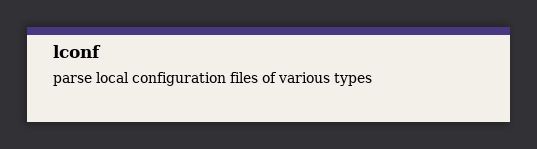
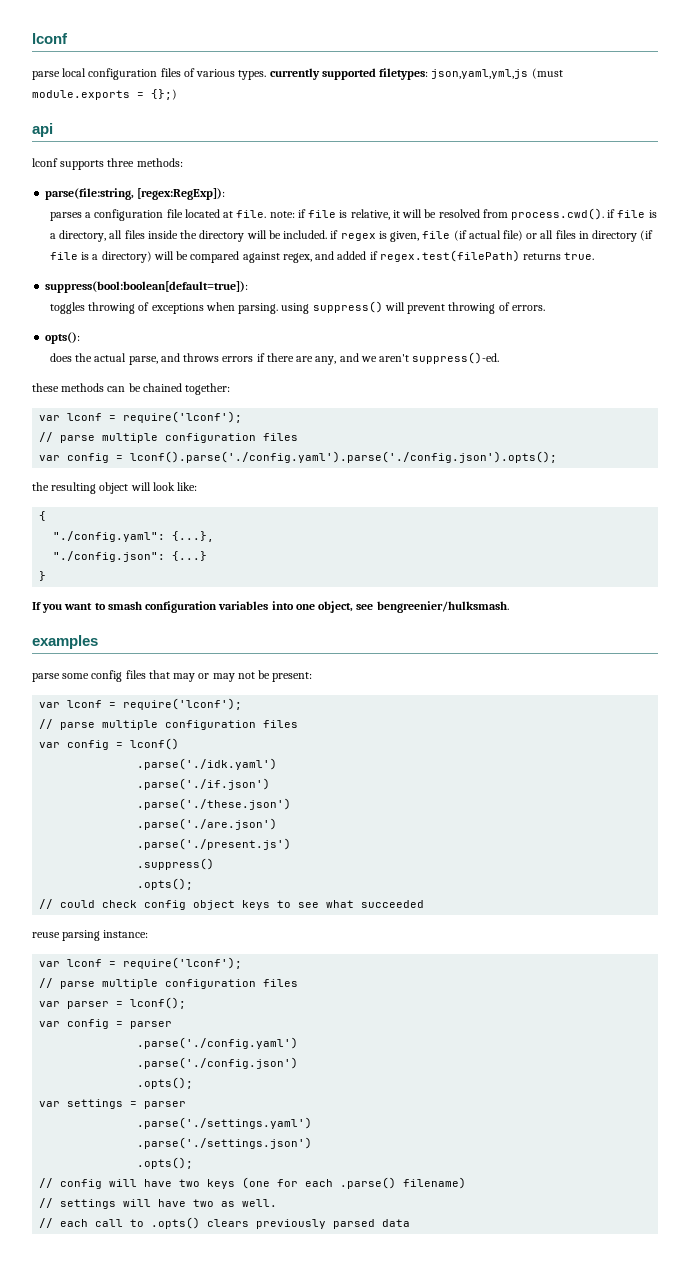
- parse local configuration files of various types
+ parse local configuration files of various types. currently supported filetypes: json,yaml,yml,js (must module.exports = {};)
+ api
+ lconf supports three methods:
+ parse(file:string, [regex:RegExp]):
+ parses a configuration file located at file. note: if file is relative, it will be resolved from process.cwd(). if file is a directory, all files inside the directory will be included. if regex is given, file (if actual file) or all files in directory (if file is a directory) will be compared against regex, and added if regex.test(filePath) returns true.
+ suppress(bool:boolean[default=true]):
+ toggles throwing of exceptions when parsing. using suppress() will prevent throwing of errors.
+ opts():
+ does the actual parse, and throws errors if there are any, and we aren't suppress()-ed.
+ these methods can be chained together:
+ var lconf = require('lconf');
+ // parse multiple configuration files
+ var config = lconf().parse('./config.yaml').parse('./config.json').opts();
+ the resulting object will look like:
+ {
+ "./config.yaml": {...},
+ "./config.json": {...}
+ }
+ If you want to smash configuration variables into one object, see bengreenier/hulksmash.
+ examples
+ parse some config files that may or may not be present:
+ var lconf = require('lconf');
+ // parse multiple configuration files
+ var config = lconf()
+ .parse('./idk.yaml')
+ .parse('./if.json')
+ .parse('./these.json')
+ .parse('./are.json')
+ .parse('./present.js')
+ .suppress()
+ .opts();
+ // could check config object keys to see what succeeded
+ reuse parsing instance:
+ var lconf = require('lconf');
+ // parse multiple configuration files
+ var parser = lconf();
+ var config = parser
+ .parse('./config.yaml')
+ .parse('./config.json')
+ .opts();
+ var settings = parser
+ .parse('./settings.yaml')
+ .parse('./settings.json')
+ .opts();
+ // config will have two keys (one for each .parse() filename)
+ // settings will have two as well.
+ // each call to .opts() clears previously parsed data

